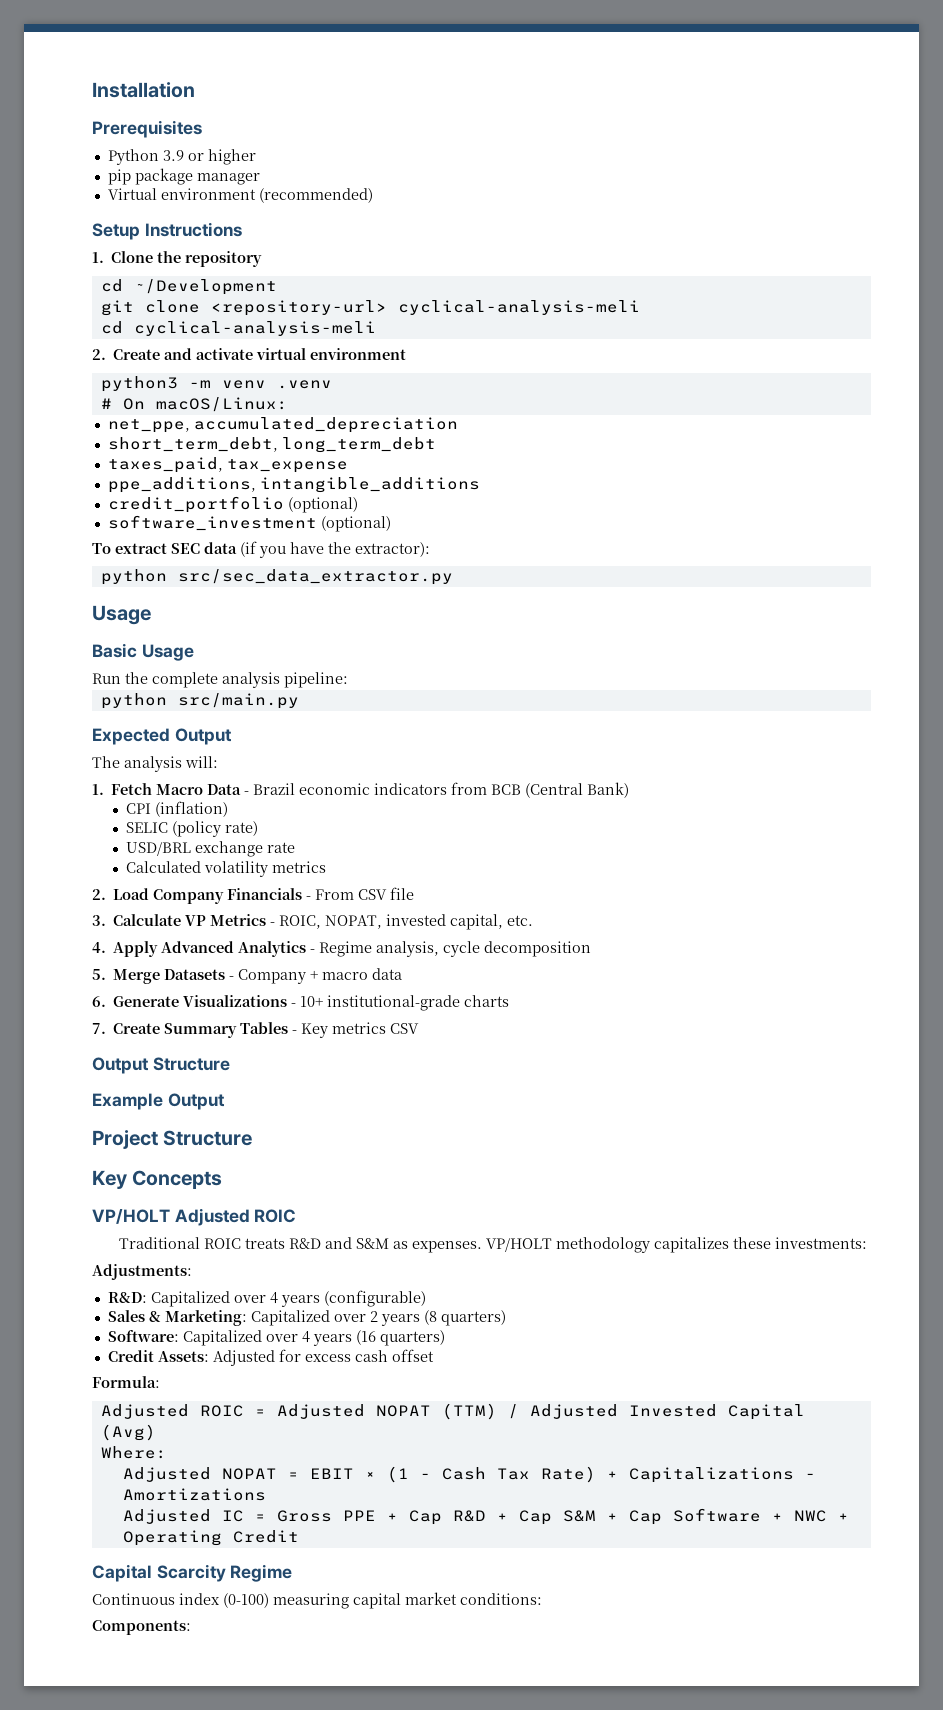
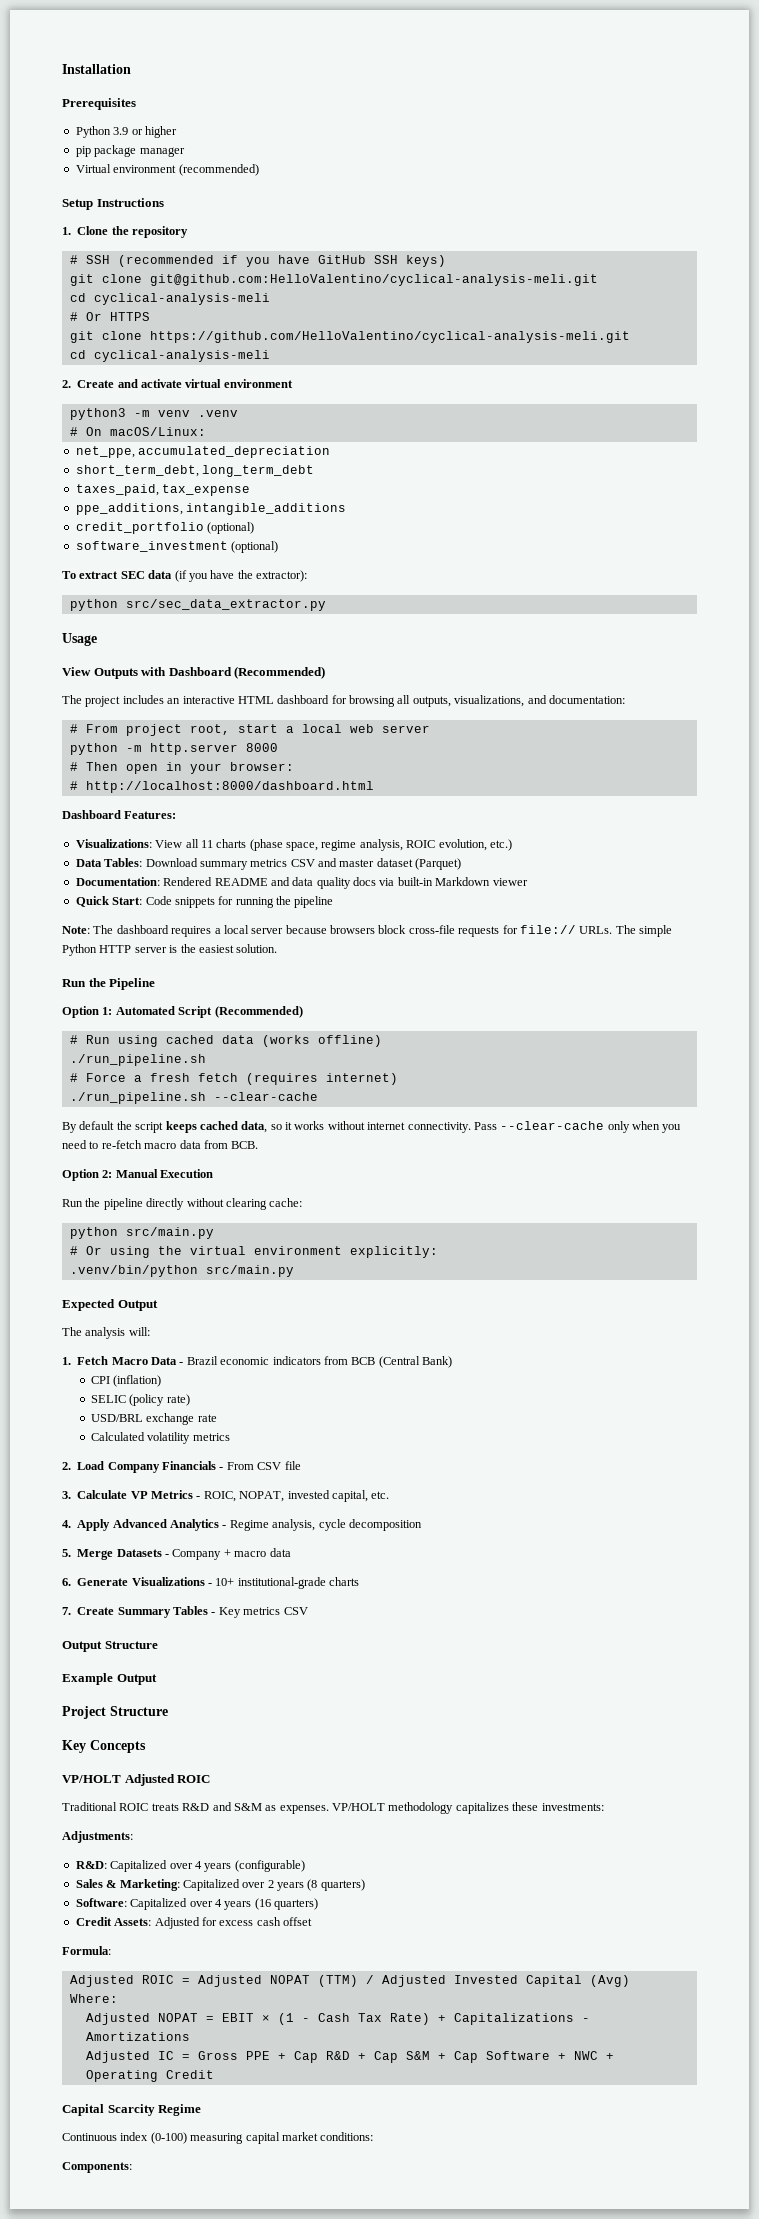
- cd ~/Development
- git clone <repository-url> cyclical-analysis-meli
+ # SSH (recommended if you have GitHub SSH keys)
+ git clone git@github.com:HelloValentino/cyclical-analysis-meli.git
+ cd cyclical-analysis-meli
+ # Or HTTPS
+ git clone https://github.com/HelloValentino/cyclical-analysis-meli.git
- Basic Usage
- Run the complete analysis pipeline:
+ View Outputs with Dashboard (Recommended)
+ The project includes an interactive HTML dashboard for browsing all outputs, visualizations, and documentation:
+ # From project root, start a local web server
+ python -m http.server 8000
+ # Then open in your browser:
+ # http://localhost:8000/dashboard.html
+ Dashboard Features:
+ Visualizations: View all 11 charts (phase space, regime analysis, ROIC evolution, etc.)
+ Data Tables: Download summary metrics CSV and master dataset (Parquet)
+ Documentation: Rendered README and data quality docs via built-in Markdown viewer
+ Quick Start: Code snippets for running the pipeline
+ Note: The dashboard requires a local server because browsers block cross-file requests for file:// URLs. The simple Python HTTP server is the easiest solution.
+ Run the Pipeline
+ Option 1: Automated Script (Recommended)
+ # Run using cached data (works offline)
+ ./run_pipeline.sh
+ # Force a fresh fetch (requires internet)
+ ./run_pipeline.sh --clear-cache
+ By default the script keeps cached data, so it works without internet connectivity. Pass --clear-cache only when you need to re-fetch macro data from BCB.
+ Option 2: Manual Execution
+ Run the pipeline directly without clearing cache:
  python src/main.py
+ # Or using the virtual environment explicitly:
+ .venv/bin/python src/main.py

